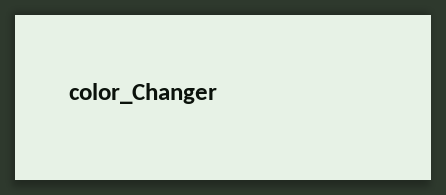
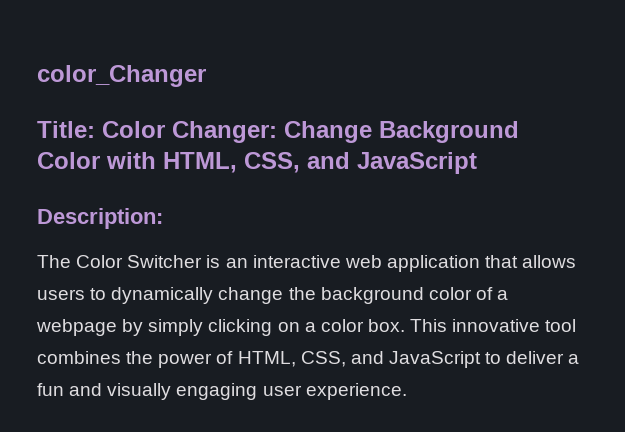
+ Title: Color Changer: Change Background Color with HTML, CSS, and JavaScript
+ Description:
+ The Color Switcher is an interactive web application that allows users to dynamically change the background color of a webpage by simply clicking on a color box. This innovative tool combines the power of HTML, CSS, and JavaScript to deliver a fun and visually engaging user experience.

